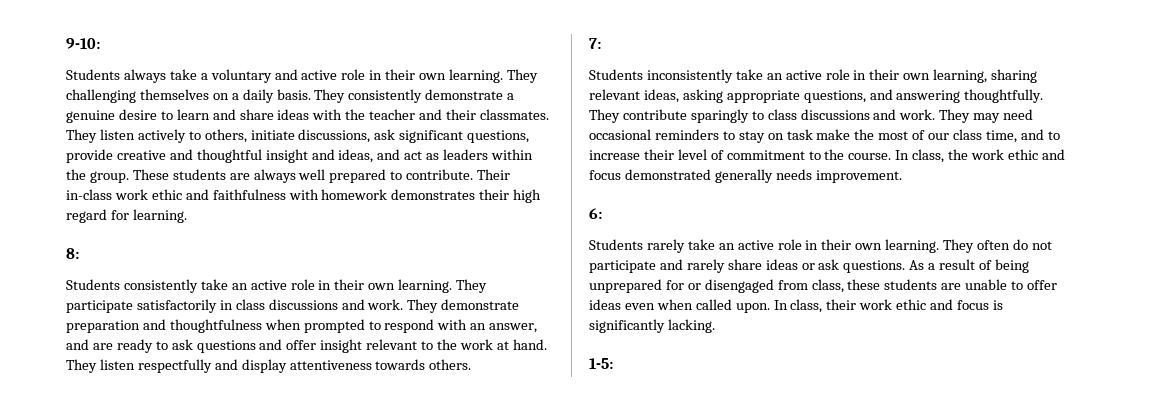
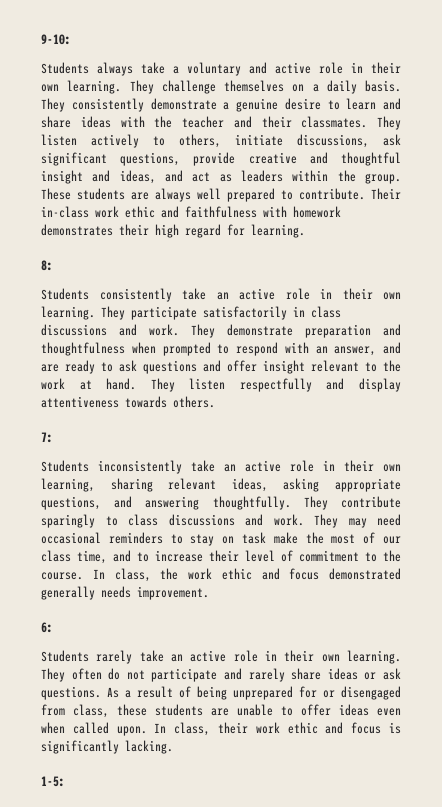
- They challenging themselves on a daily basis.
+ They challenge themselves on a daily basis.

